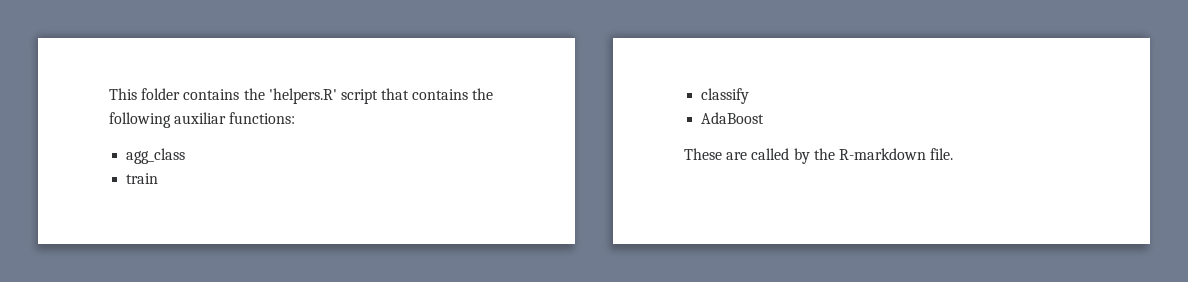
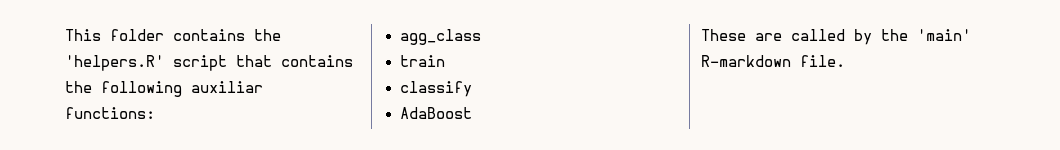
- These are called by the R-markdown file.
+ These are called by the 'main' R-markdown file.

